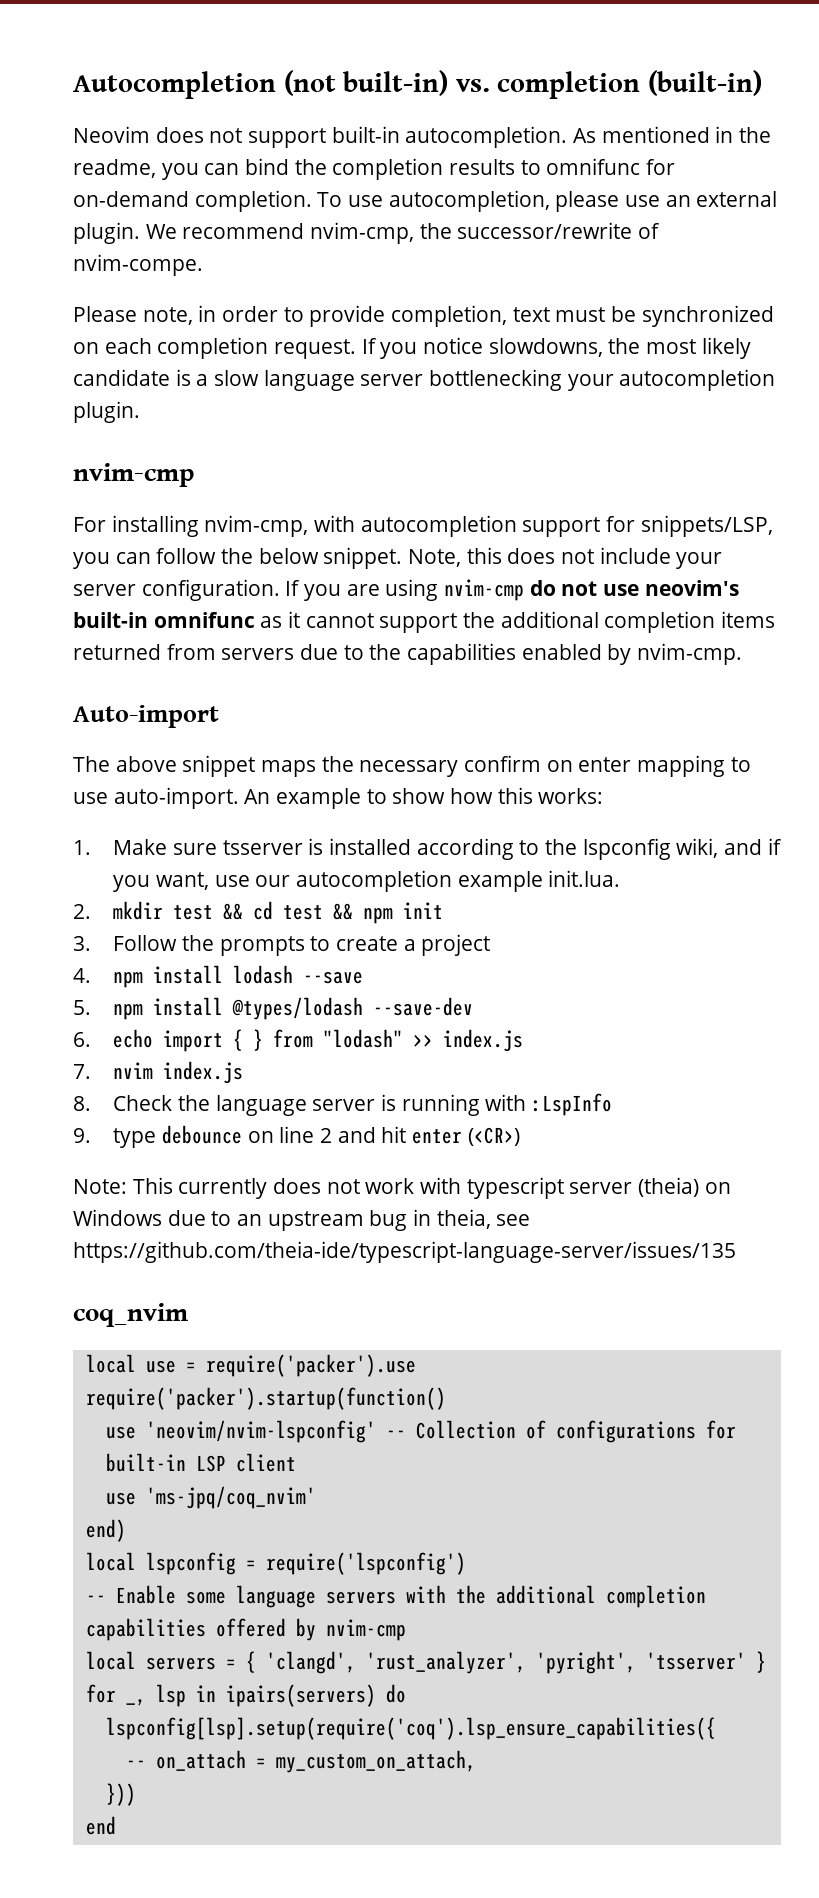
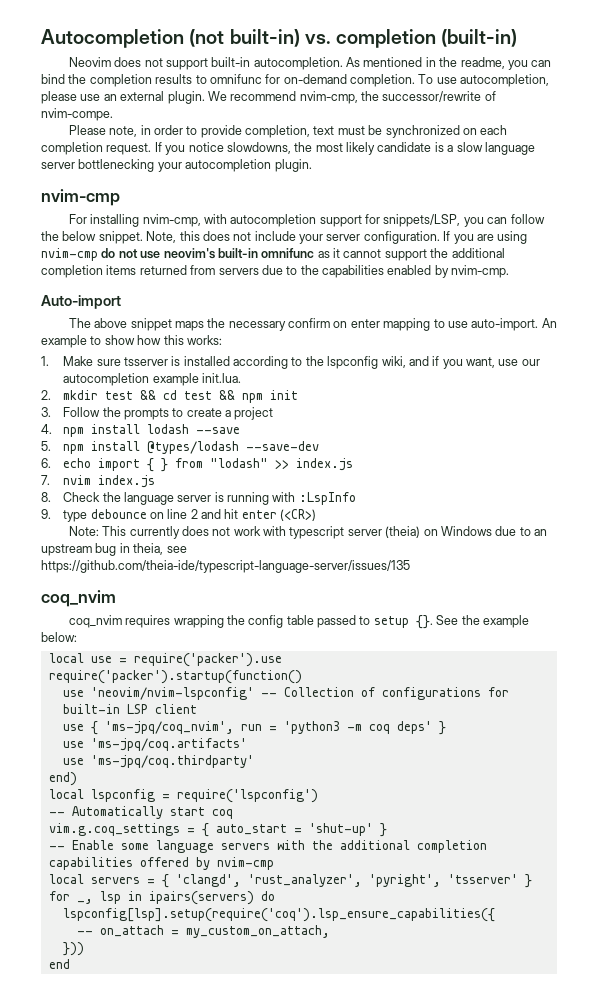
+ coq_nvim requires wrapping the config table passed to setup {}. See the example below:
- use 'ms-jpq/coq_nvim'
+ use { 'ms-jpq/coq_nvim', run = 'python3 -m coq deps' }
+ use 'ms-jpq/coq.artifacts'
+ use 'ms-jpq/coq.thirdparty'
+ -- Automatically start coq
+ vim.g.coq_settings = { auto_start = 'shut-up' }

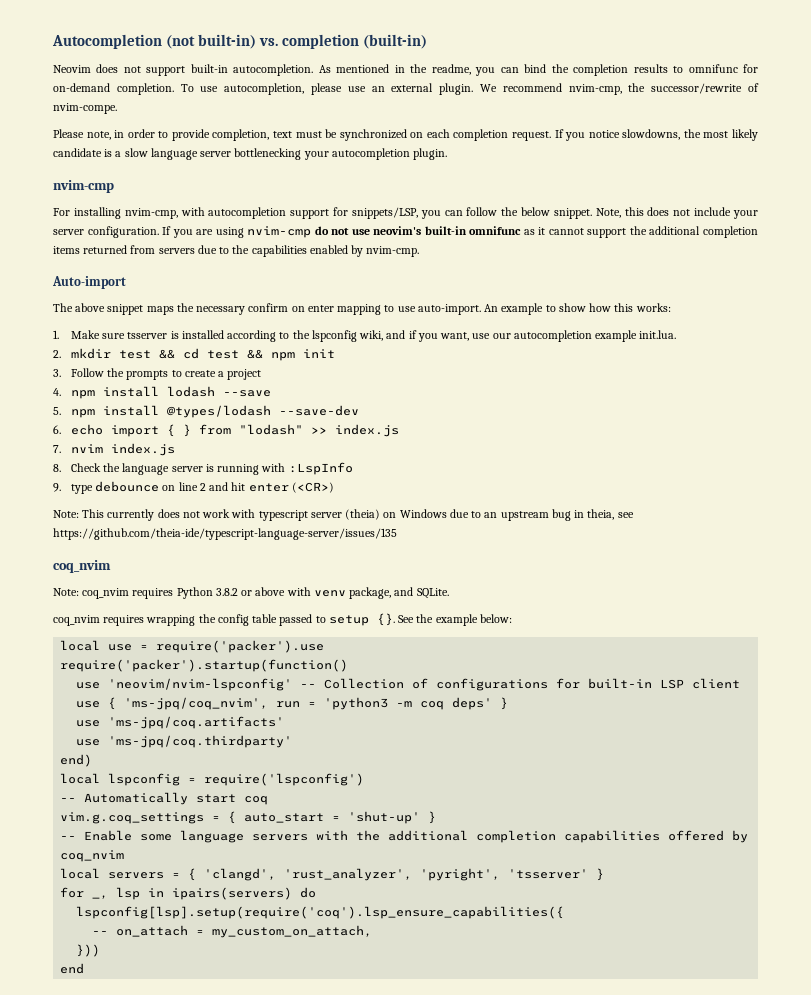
+ Note: coq_nvim requires Python 3.8.2 or above with venv package, and SQLite.
- -- Enable some language servers with the additional completion capabilities offered by nvim-cmp
+ -- Enable some language servers with the additional completion capabilities offered by coq_nvim

